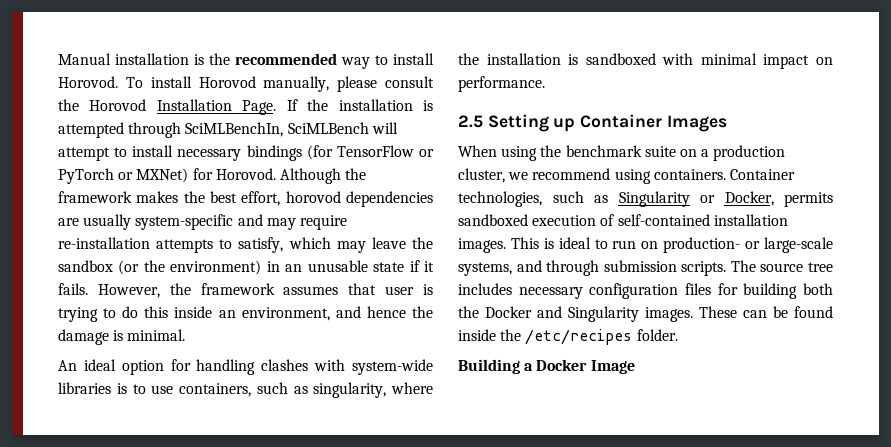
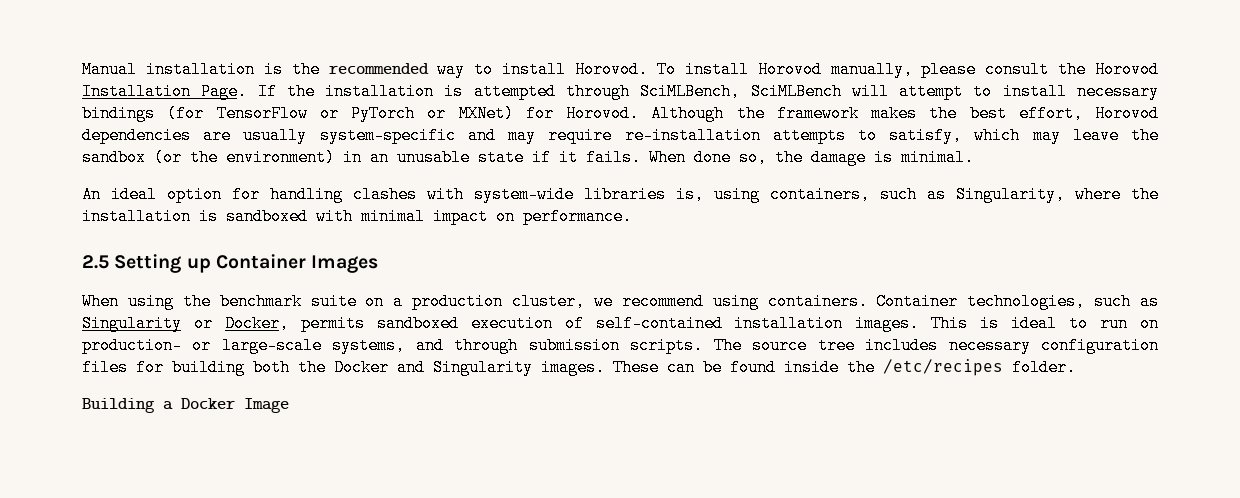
- If the installation is attempted through SciMLBenchIn, SciMLBench will attempt to install necessary bindings (for TensorFlow or PyTorch or MXNet) for Horovod.
+ If the installation is attempted through SciMLBench, SciMLBench will attempt to install necessary bindings (for TensorFlow or PyTorch or MXNet) for Horovod.
- Although the framework makes the best effort, horovod dependencies are usually system-specific and may require re-installation attempts to satisfy, which may leave the sandbox (or the environment) in an unusable state if it fails.
+ Although the framework makes the best effort, Horovod dependencies are usually system-specific and may require re-installation attempts to satisfy, which may leave the sandbox (or the environment) in an unusable state if it fails.
- However, the framework assumes that user is trying to do this inside an environment, and hence the damage is minimal.
+ When done so, the damage is minimal.
- An ideal option for handling clashes with system-wide libraries is to use containers, such as singularity, where the installation is sandboxed with minimal impact on performance.
+ An ideal option for handling clashes with system-wide libraries is, using containers, such as Singularity, where the installation is sandboxed with minimal impact on performance.

